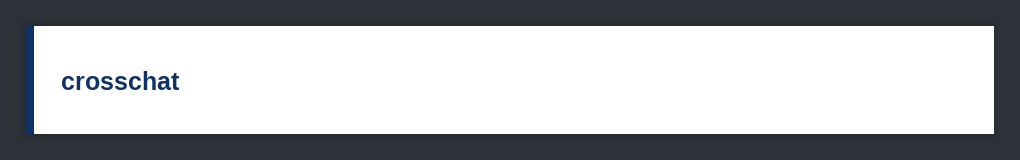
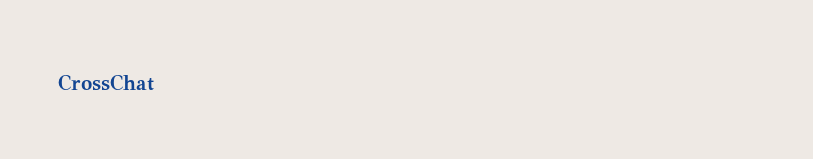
- crosschat
+ CrossChat

